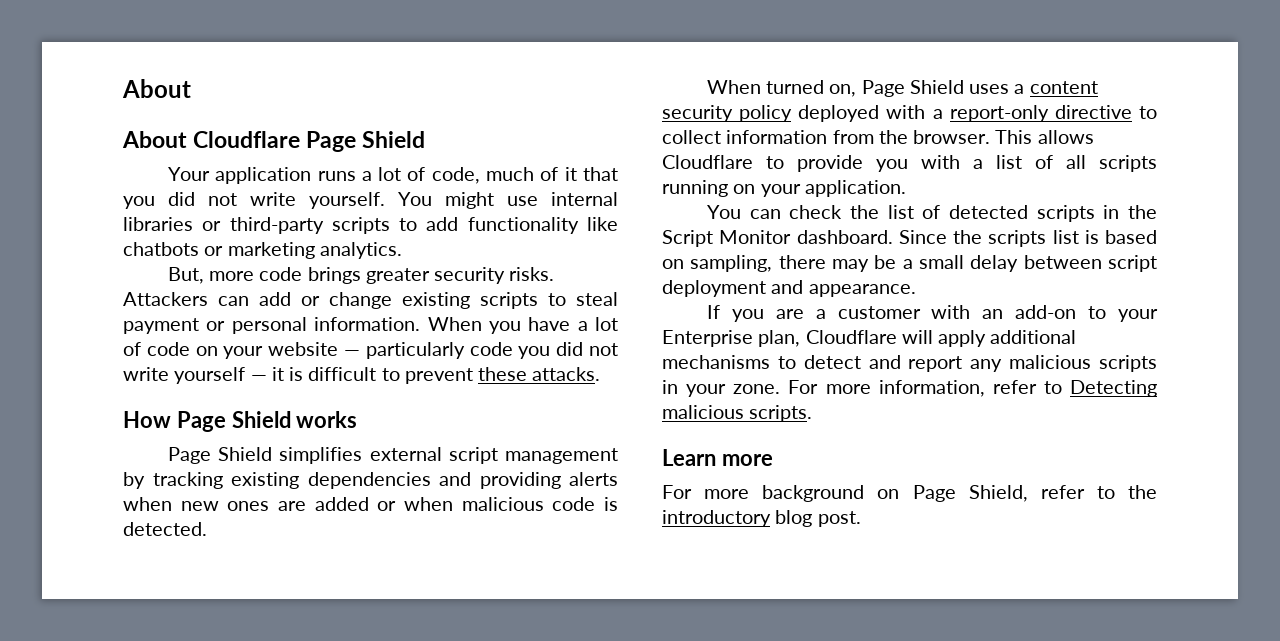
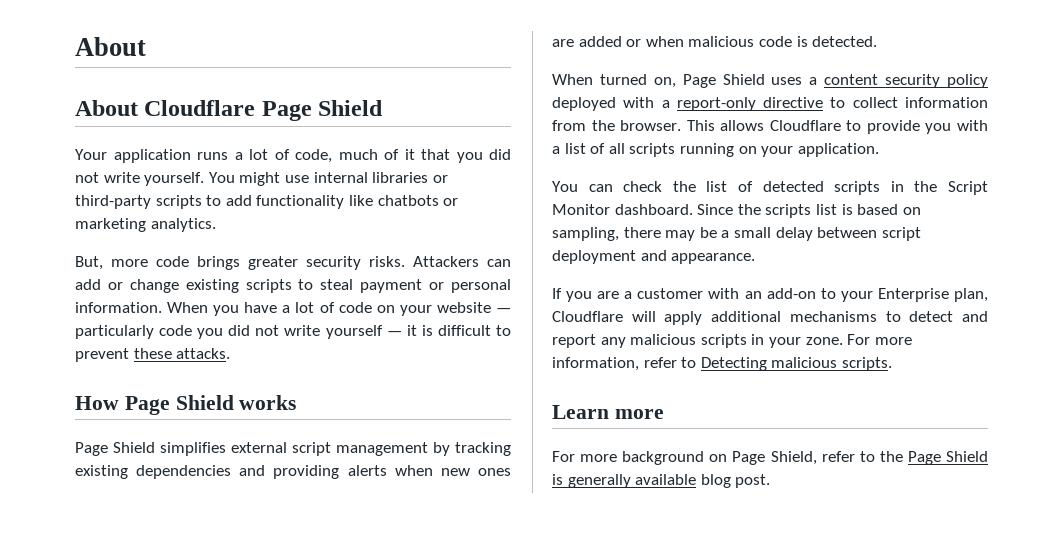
- For more background on Page Shield, refer to the introductory blog post.
+ For more background on Page Shield, refer to the Page Shield is generally available blog post.

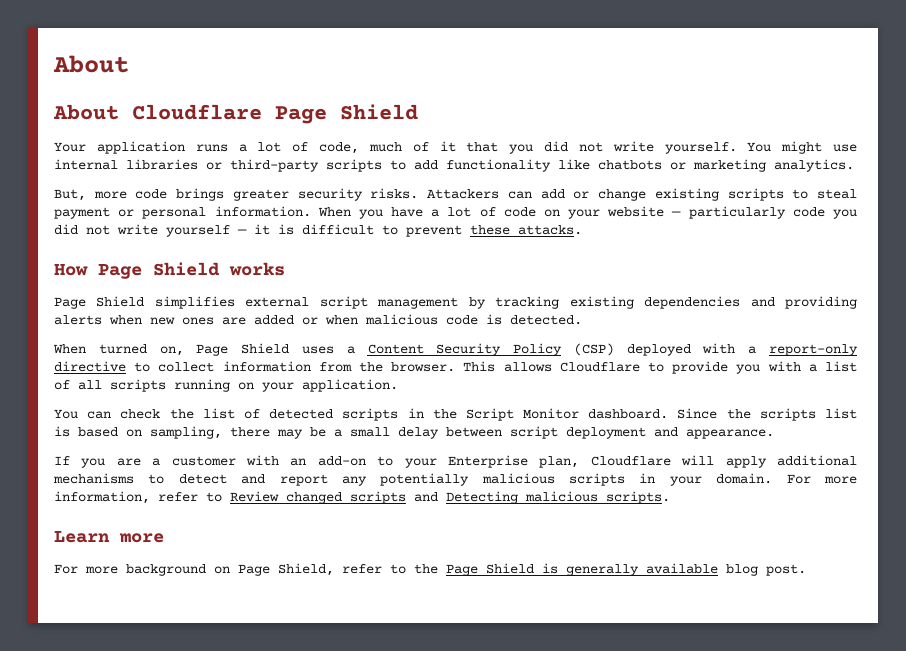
- When turned on, Page Shield uses a content security policy deployed with a report-only directive to collect information from the browser.
+ When turned on, Page Shield uses a Content Security Policy (CSP) deployed with a report-only directive to collect information from the browser.
- If you are a customer with an add-on to your Enterprise plan, Cloudflare will apply additional mechanisms to detect and report any malicious scripts in your zone.
+ If you are a customer with an add-on to your Enterprise plan, Cloudflare will apply additional mechanisms to detect and report any potentially malicious scripts in your domain.
- For more information, refer to Detecting malicious scripts.
+ For more information, refer to Review changed scripts and Detecting malicious scripts.

